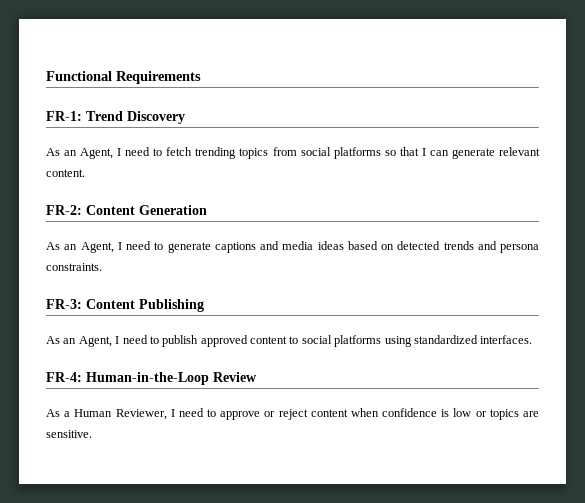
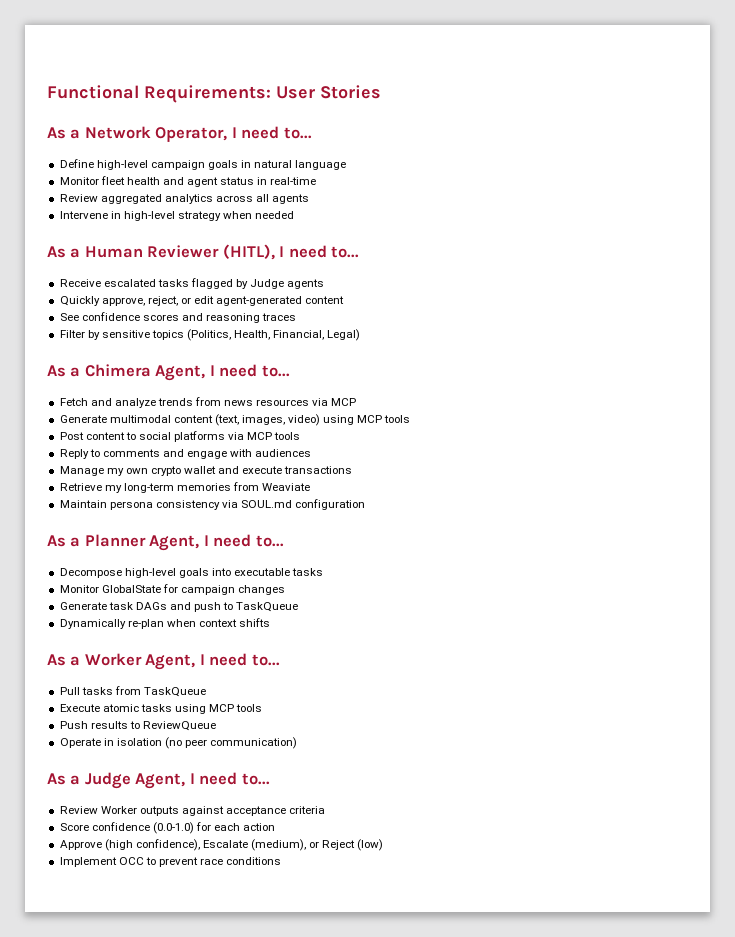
- Functional Requirements
- FR-1: Trend Discovery
- As an Agent, I need to fetch trending topics from social platforms so that I can generate relevant content.
- FR-2: Content Generation
- As an Agent, I need to generate captions and media ideas based on detected trends and persona constraints.
- FR-3: Content Publishing
- As an Agent, I need to publish approved content to social platforms using standardized interfaces.
- FR-4: Human-in-the-Loop Review
- As a Human Reviewer, I need to approve or reject content when confidence is low or topics are sensitive.
+ Functional Requirements: User Stories
+ As a Network Operator, I need to...
+ Define high-level campaign goals in natural language
+ Monitor fleet health and agent status in real-time
+ Review aggregated analytics across all agents
+ Intervene in high-level strategy when needed
+ As a Human Reviewer (HITL), I need to...
+ Receive escalated tasks flagged by Judge agents
+ Quickly approve, reject, or edit agent-generated content
+ See confidence scores and reasoning traces
+ Filter by sensitive topics (Politics, Health, Financial, Legal)
+ As a Chimera Agent, I need to...
+ Fetch and analyze trends from news resources via MCP
+ Generate multimodal content (text, images, video) using MCP tools
+ Post content to social platforms via MCP tools
+ Reply to comments and engage with audiences
+ Manage my own crypto wallet and execute transactions
+ Retrieve my long-term memories from Weaviate
+ Maintain persona consistency via SOUL.md configuration
+ As a Planner Agent, I need to...
+ Decompose high-level goals into executable tasks
+ Monitor GlobalState for campaign changes
+ Generate task DAGs and push to TaskQueue
+ Dynamically re-plan when context shifts
+ As a Worker Agent, I need to...
+ Pull tasks from TaskQueue
+ Execute atomic tasks using MCP tools
+ Push results to ReviewQueue
+ Operate in isolation (no peer communication)
+ As a Judge Agent, I need to...
+ Review Worker outputs against acceptance criteria
+ Score confidence (0.0-1.0) for each action
+ Approve (high confidence), Escalate (medium), or Reject (low)
+ Implement OCC to prevent race conditions

